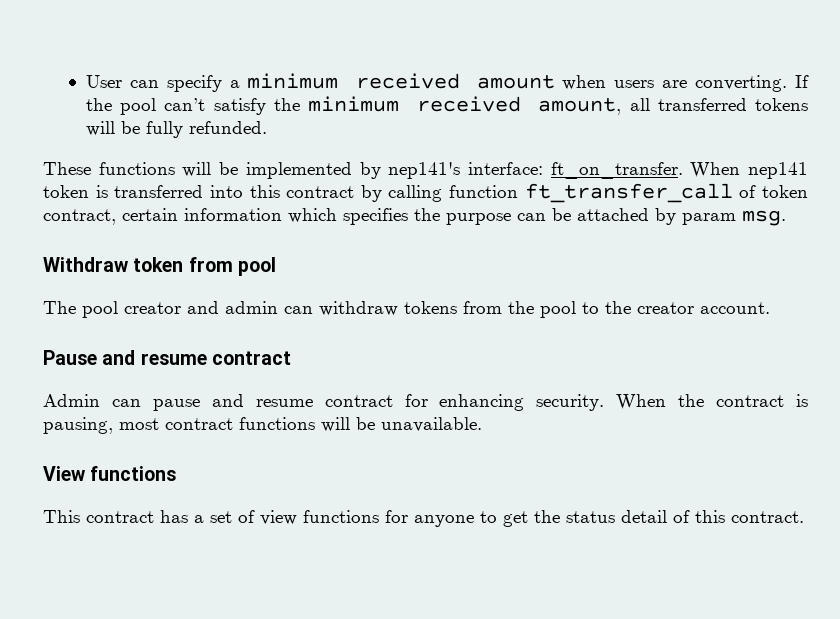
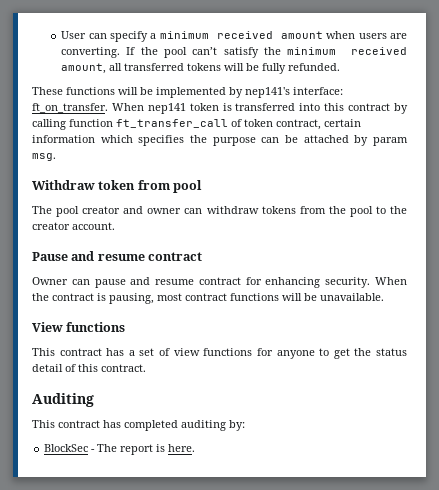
- The pool creator and admin can withdraw tokens from the pool to the creator account.
+ The pool creator and owner can withdraw tokens from the pool to the creator account.
- Admin can pause and resume contract for enhancing security.
+ Owner can pause and resume contract for enhancing security.
+ Auditing
+ This contract has completed auditing by:
+ BlockSec - The report is here.

